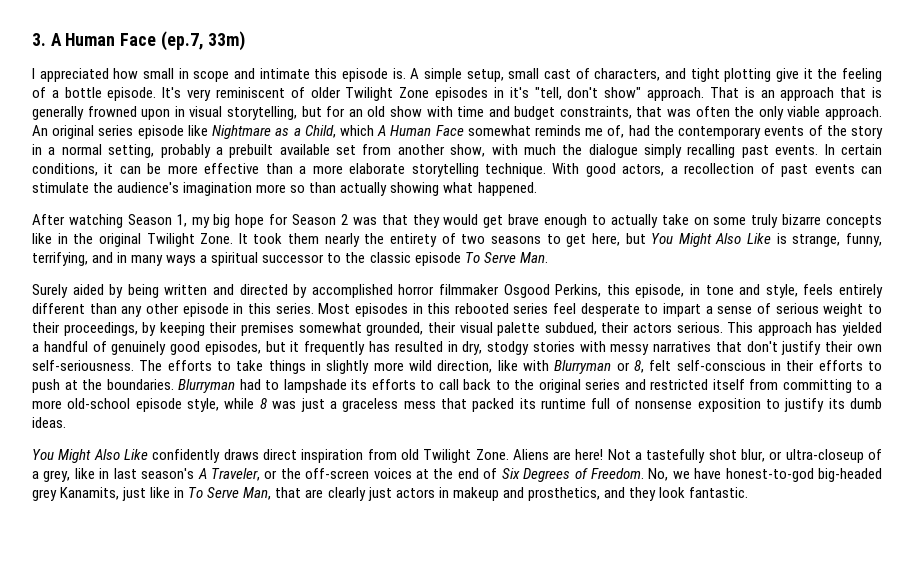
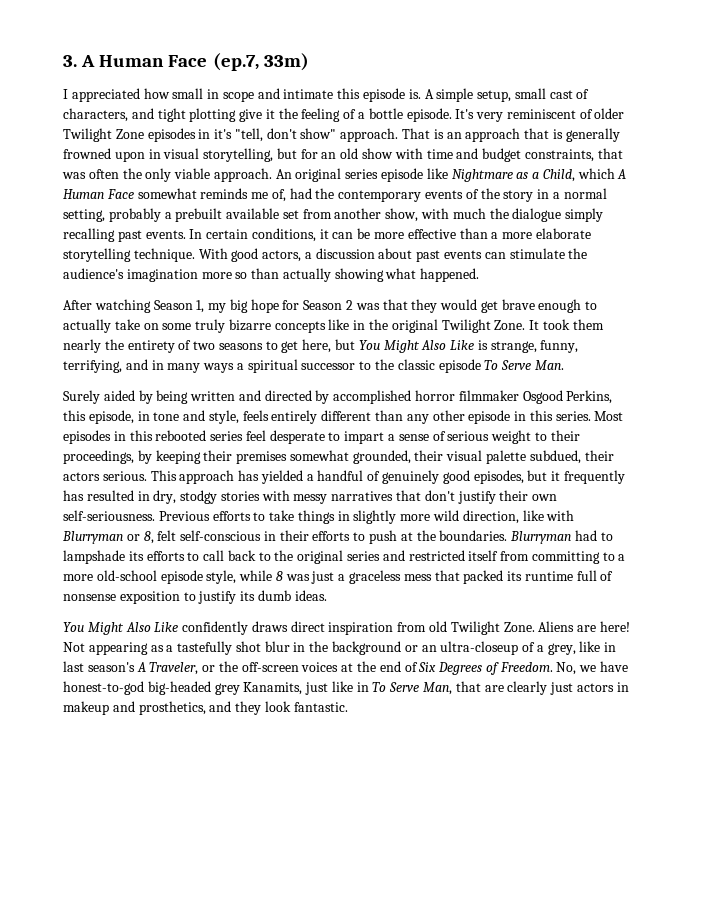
- With good actors, a recollection of past events can stimulate the audience's imagination more so than actually showing what happened.
+ With good actors, a discussion about past events can stimulate the audience's imagination more so than actually showing what happened.
- The efforts to take things in slightly more wild direction, like with Blurryman or 8, felt self-conscious in their efforts to push at the boundaries.
+ Previous efforts to take things in slightly more wild direction, like with Blurryman or 8, felt self-conscious in their efforts to push at the boundaries.
- Not a tastefully shot blur, or ultra-closeup of a grey, like in last season's A Traveler, or the off-screen voices at the end of Six Degrees of Freedom.
+ Not appearing as a tastefully shot blur in the background or an ultra-closeup of a grey, like in last season's A Traveler, or the off-screen voices at the end of Six Degrees of Freedom.

